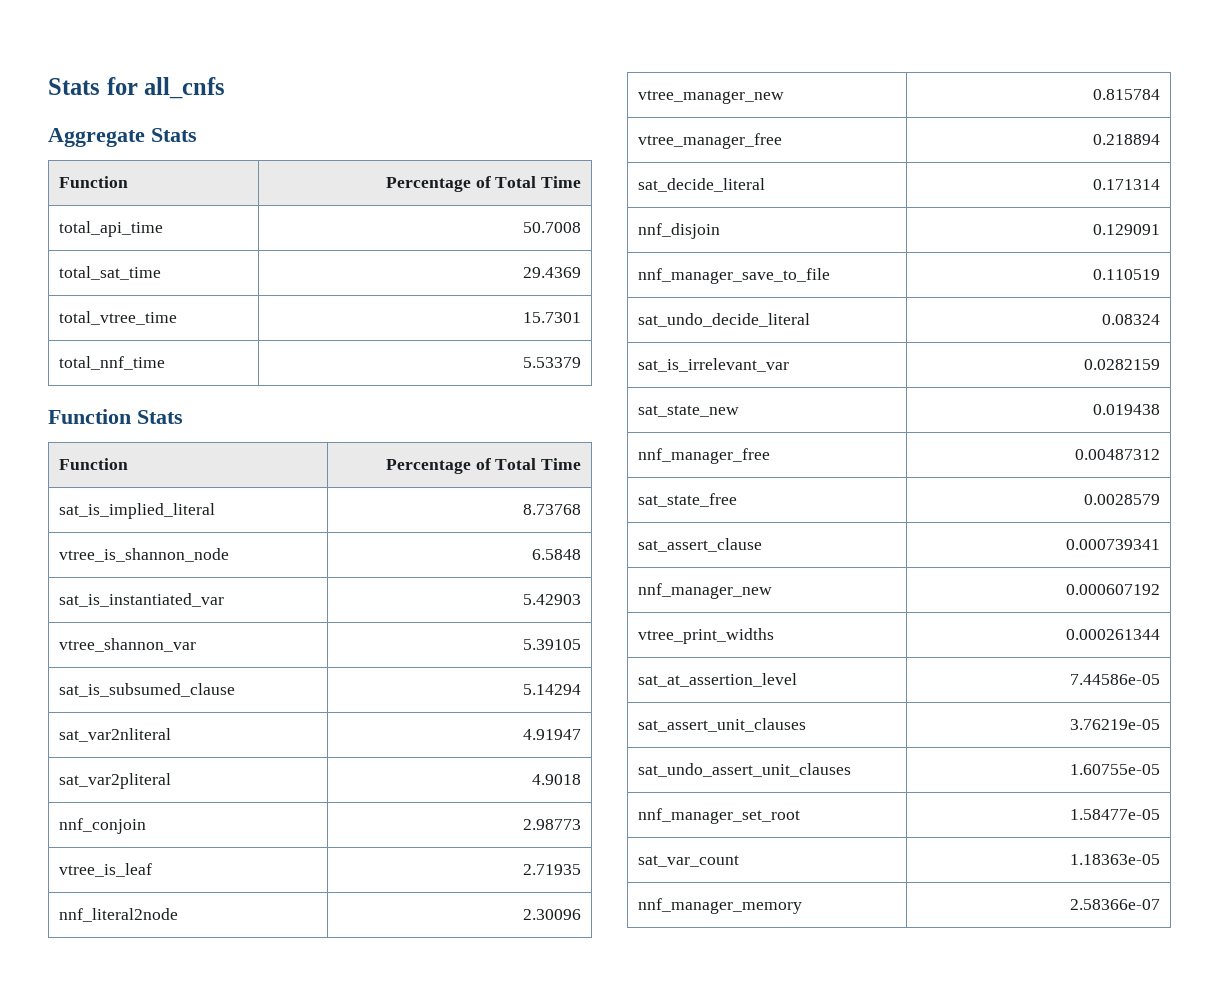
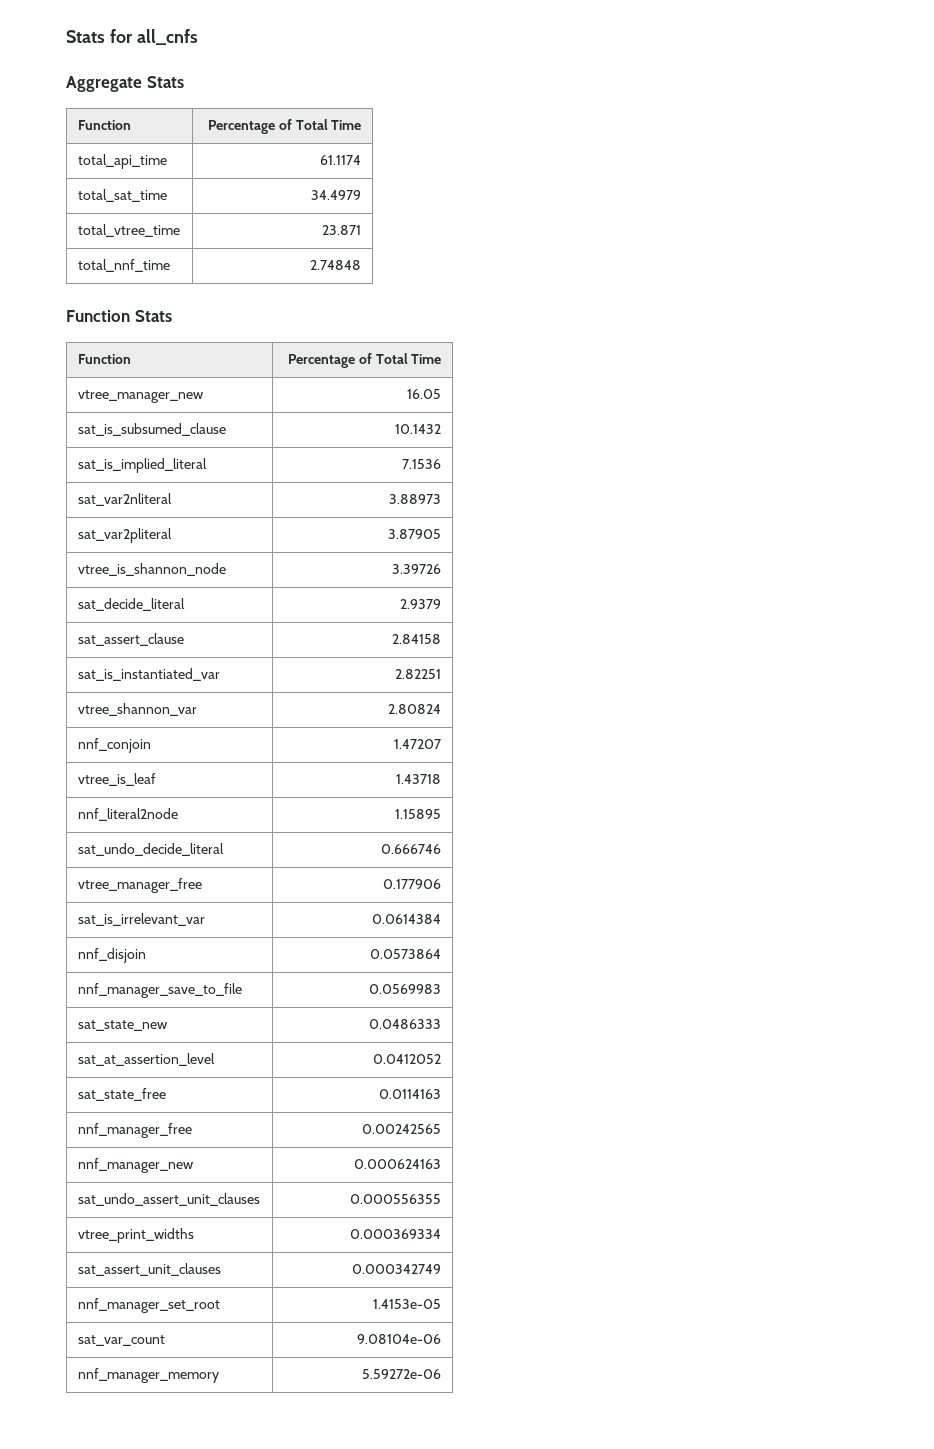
- total_api_time | 50.7008
+ total_api_time | 61.1174
- total_sat_time | 29.4369
+ total_sat_time | 34.4979
- total_vtree_time | 15.7301
+ total_vtree_time | 23.871
- total_nnf_time | 5.53379
+ total_nnf_time | 2.74848
- sat_is_implied_literal | 8.73768
- vtree_is_shannon_node | 6.5848
+ vtree_manager_new | 16.05
+ sat_is_subsumed_clause | 10.1432
+ sat_is_implied_literal | 7.1536
+ sat_var2nliteral | 3.88973
+ sat_var2pliteral | 3.87905
+ vtree_is_shannon_node | 3.39726
+ sat_decide_literal | 2.9379
+ sat_assert_clause | 2.84158
- sat_is_instantiated_var | 5.42903
+ sat_is_instantiated_var | 2.82251
- vtree_shannon_var | 5.39105
- sat_is_subsumed_clause | 5.14294
- sat_var2nliteral | 4.91947
- sat_var2pliteral | 4.9018
+ vtree_shannon_var | 2.80824
- nnf_conjoin | 2.98773
+ nnf_conjoin | 1.47207
- vtree_is_leaf | 2.71935
+ vtree_is_leaf | 1.43718
- nnf_literal2node | 2.30096
- vtree_manager_new | 0.815784
- vtree_manager_free | 0.218894
- sat_decide_literal | 0.171314
+ nnf_literal2node | 1.15895
+ sat_undo_decide_literal | 0.666746
+ vtree_manager_free | 0.177906
+ sat_is_irrelevant_var | 0.0614384
- nnf_disjoin | 0.129091
+ nnf_disjoin | 0.0573864
- nnf_manager_save_to_file | 0.110519
- sat_undo_decide_literal | 0.08324
- sat_is_irrelevant_var | 0.0282159
- sat_state_new | 0.019438
- nnf_manager_free | 0.00487312
- sat_state_free | 0.0028579
- sat_assert_clause | 0.000739341
- nnf_manager_new | 0.000607192
- vtree_print_widths | 0.000261344
- sat_at_assertion_level | 7.44586e-05
- sat_assert_unit_clauses | 3.76219e-05
- sat_undo_assert_unit_clauses | 1.60755e-05
+ nnf_manager_save_to_file | 0.0569983
+ sat_state_new | 0.0486333
+ sat_at_assertion_level | 0.0412052
+ sat_state_free | 0.0114163
+ nnf_manager_free | 0.00242565
+ nnf_manager_new | 0.000624163
+ sat_undo_assert_unit_clauses | 0.000556355
+ vtree_print_widths | 0.000369334
+ sat_assert_unit_clauses | 0.000342749
- nnf_manager_set_root | 1.58477e-05
+ nnf_manager_set_root | 1.4153e-05
- sat_var_count | 1.18363e-05
+ sat_var_count | 9.08104e-06
- nnf_manager_memory | 2.58366e-07
+ nnf_manager_memory | 5.59272e-06

